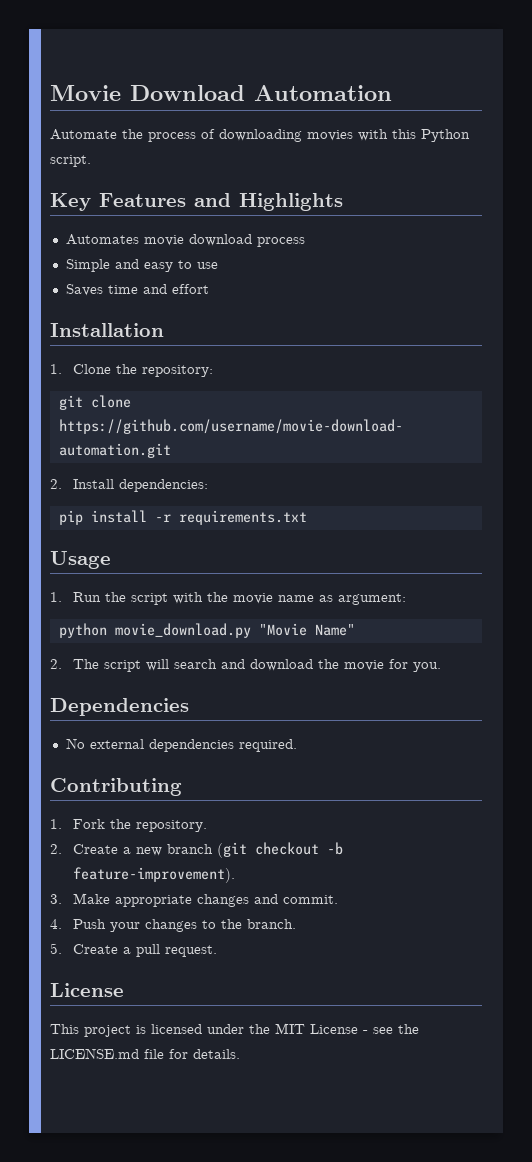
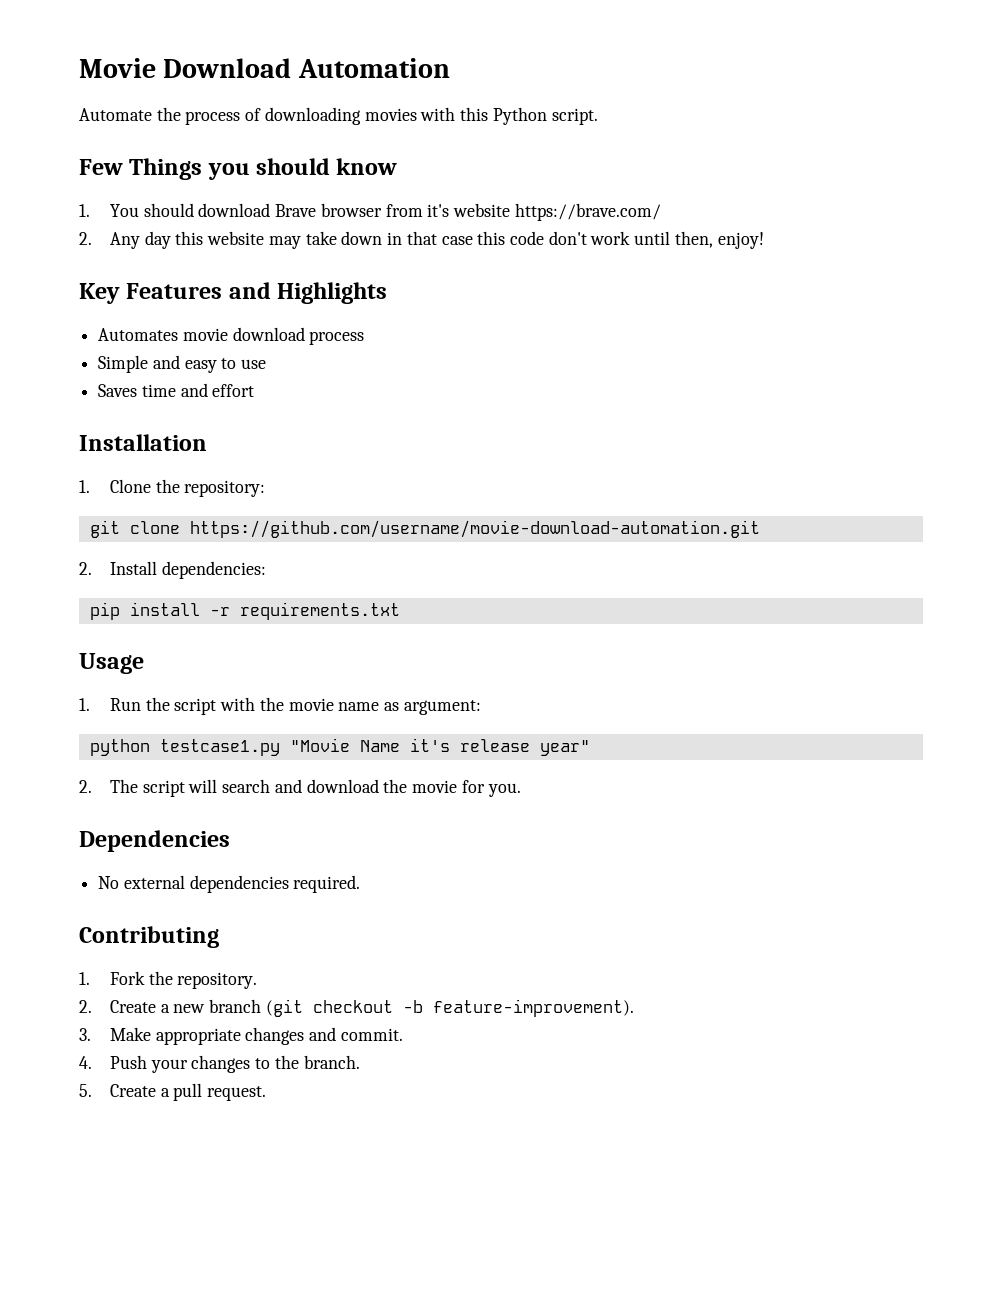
+ Few Things you should know
+ 1. You should download Brave browser from it's website https://brave.com/
+ 2. Any day this website may take down in that case this code don't work until then, enjoy!
- python movie_download.py "Movie Name"
+ python testcase1.py "Movie Name it's release year"
  5. Create a pull request.
- License
- This project is licensed under the MIT License - see the LICENSE.md file for details.

